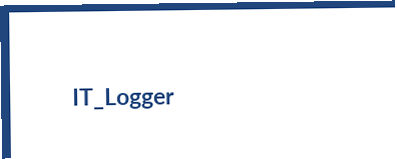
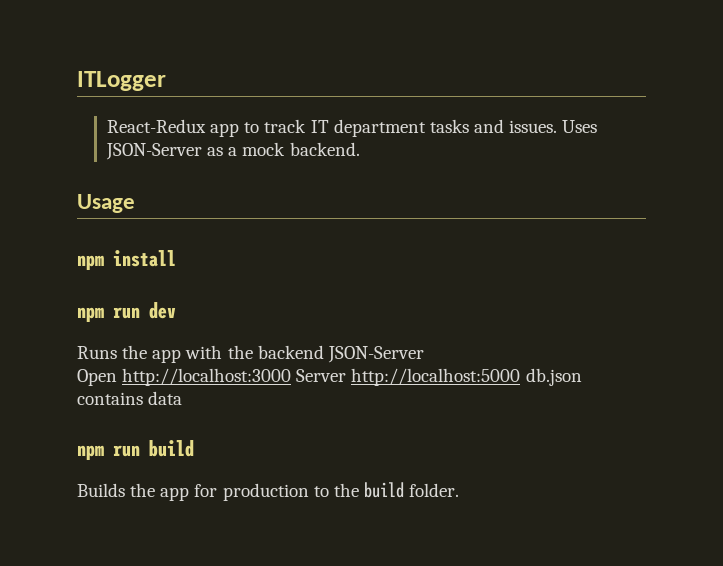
- IT_Logger
+ ITLogger
+ React-Redux app to track IT department tasks and issues. Uses JSON-Server as a mock backend.
+ Usage
+ npm install
+ npm run dev
+ Runs the app with the backend JSON-Server
+ Open http://localhost:3000 Server http://localhost:5000 db.json contains data
+ npm run build
+ Builds the app for production to the build folder.

